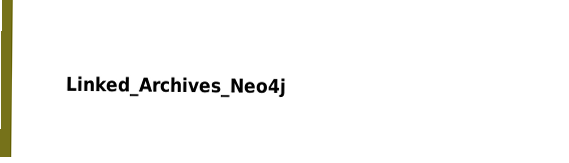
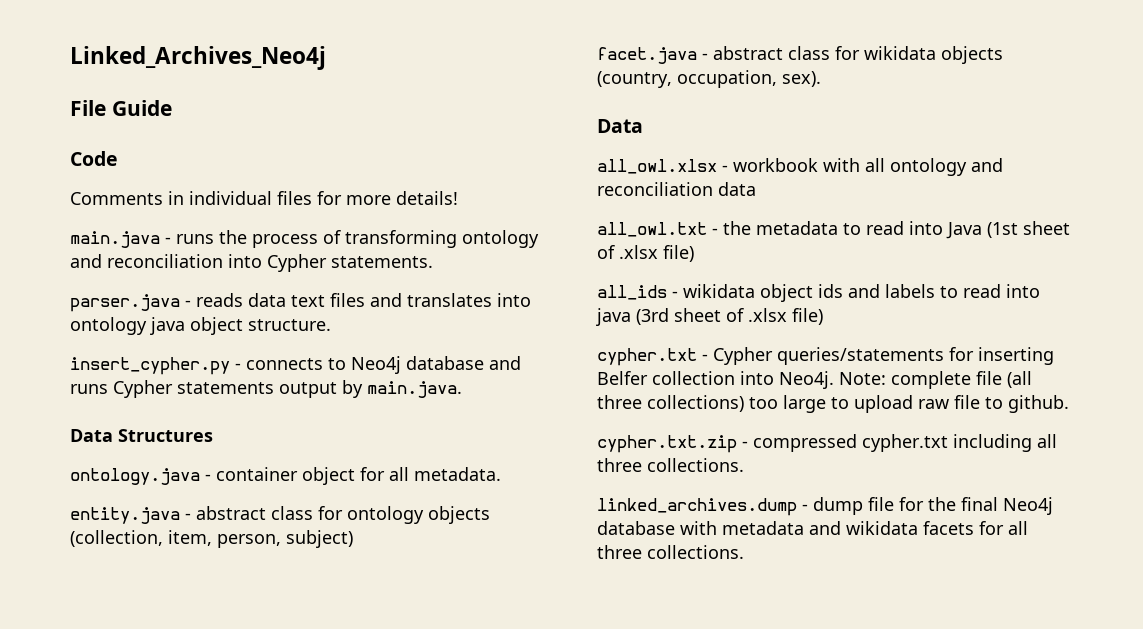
+ File Guide
+ Code
+ Comments in individual files for more details!
+ main.java - runs the process of transforming ontology and reconciliation into Cypher statements.
+ parser.java - reads data text files and translates into ontology java object structure.
+ insert_cypher.py - connects to Neo4j database and runs Cypher statements output by main.java.
+ Data Structures
+ ontology.java - container object for all metadata.
+ entity.java - abstract class for ontology objects (collection, item, person, subject)
+ facet.java - abstract class for wikidata objects (country, occupation, sex).
+ Data
+ all_owl.xlsx - workbook with all ontology and reconciliation data
+ all_owl.txt - the metadata to read into Java (1st sheet of .xlsx file)
+ all_ids - wikidata object ids and labels to read into java (3rd sheet of .xlsx file)
+ cypher.txt - Cypher queries/statements for inserting Belfer collection into Neo4j. Note: complete file (all three collections) too large to upload raw file to github.
+ cypher.txt.zip - compressed cypher.txt including all three collections.
+ linked_archives.dump - dump file for the final Neo4j database with metadata and wikidata facets for all three collections.

